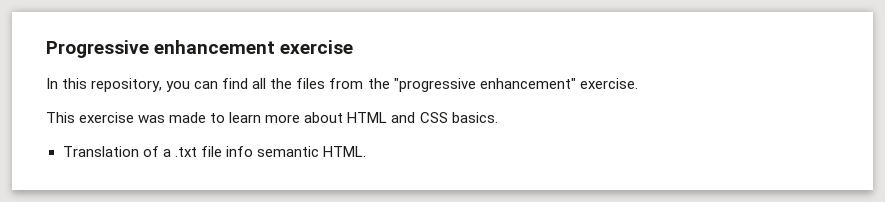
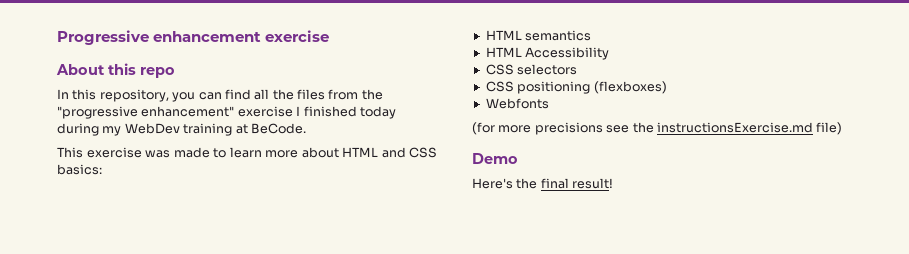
+ About this repo
- In this repository, you can find all the files from the "progressive enhancement" exercise.
+ In this repository, you can find all the files from the "progressive enhancement" exercise I finished today during my WebDev training at BeCode.
- This exercise was made to learn more about HTML and CSS basics.
- Translation of a .txt file info semantic HTML.
+ This exercise was made to learn more about HTML and CSS basics:
+ HTML semantics
+ HTML Accessibility
+ CSS selectors
+ CSS positioning (flexboxes)
+ Webfonts
+ (for more precisions see the instructionsExercise.md file)
+ Demo
+ Here's the final result!

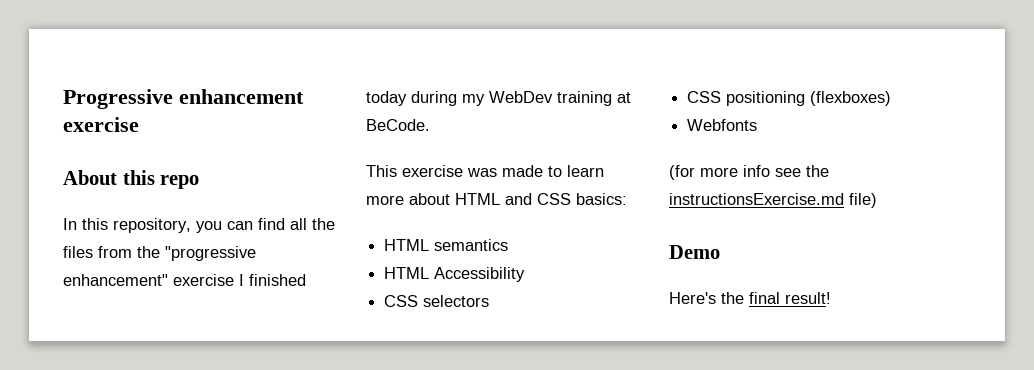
- (for more precisions see the instructionsExercise.md file)
+ (for more info see the instructionsExercise.md file)

